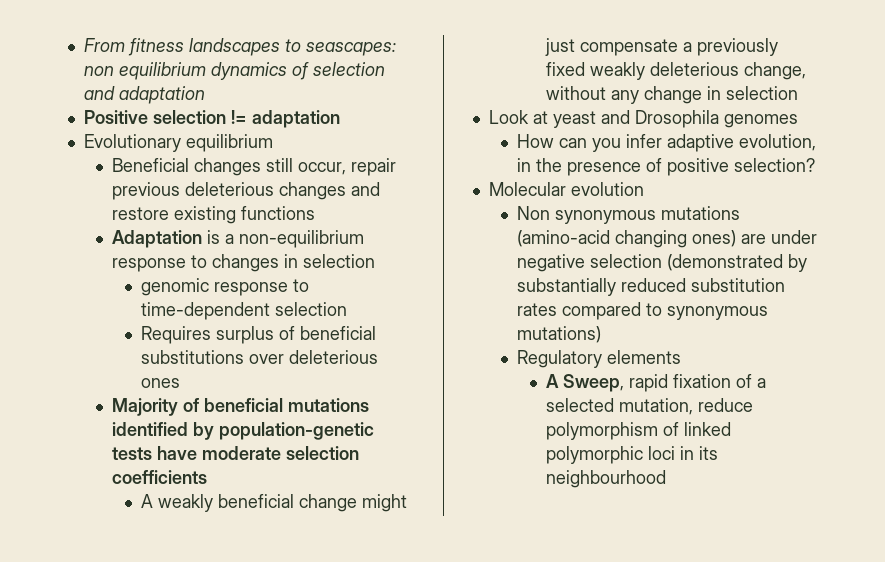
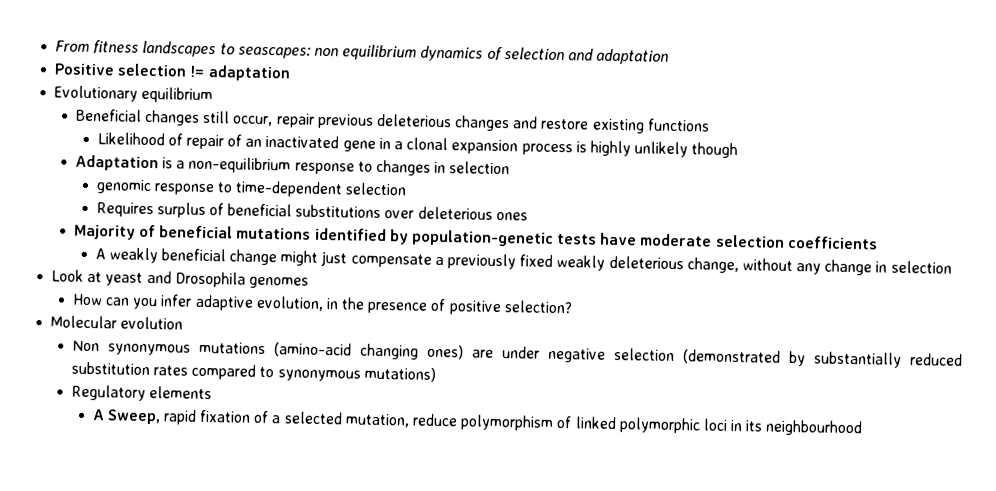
+ Likelihood of repair of an inactivated gene in a clonal expansion process is highly unlikely though

